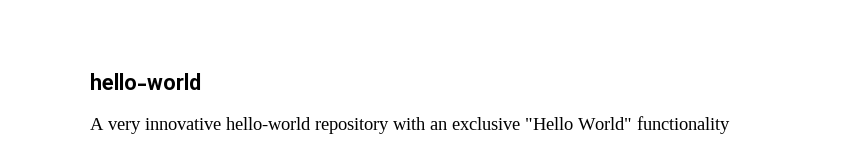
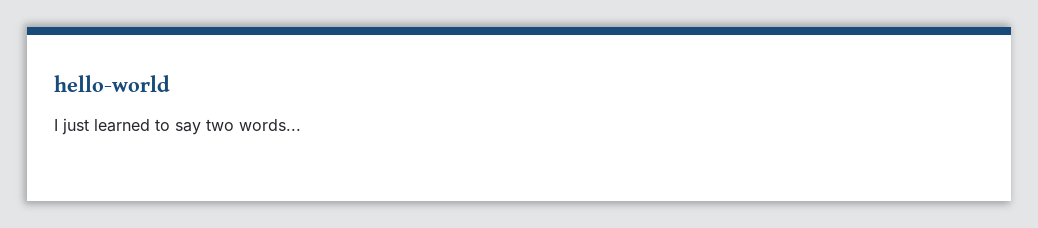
- A very innovative hello-world repository with an exclusive "Hello World" functionality
+ I just learned to say two words...

